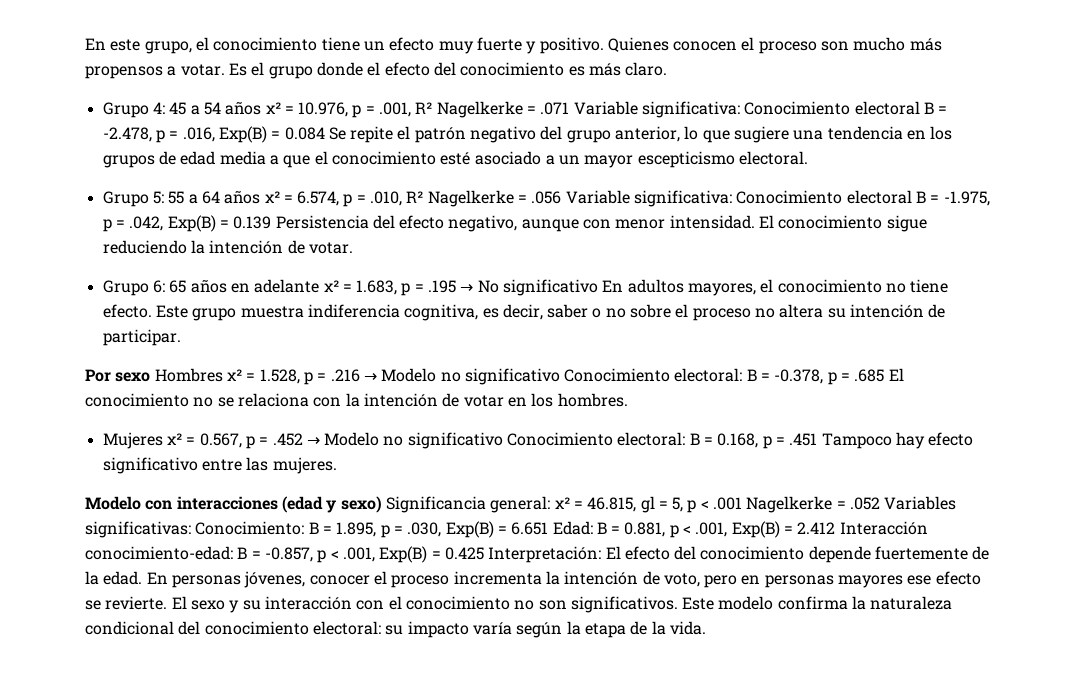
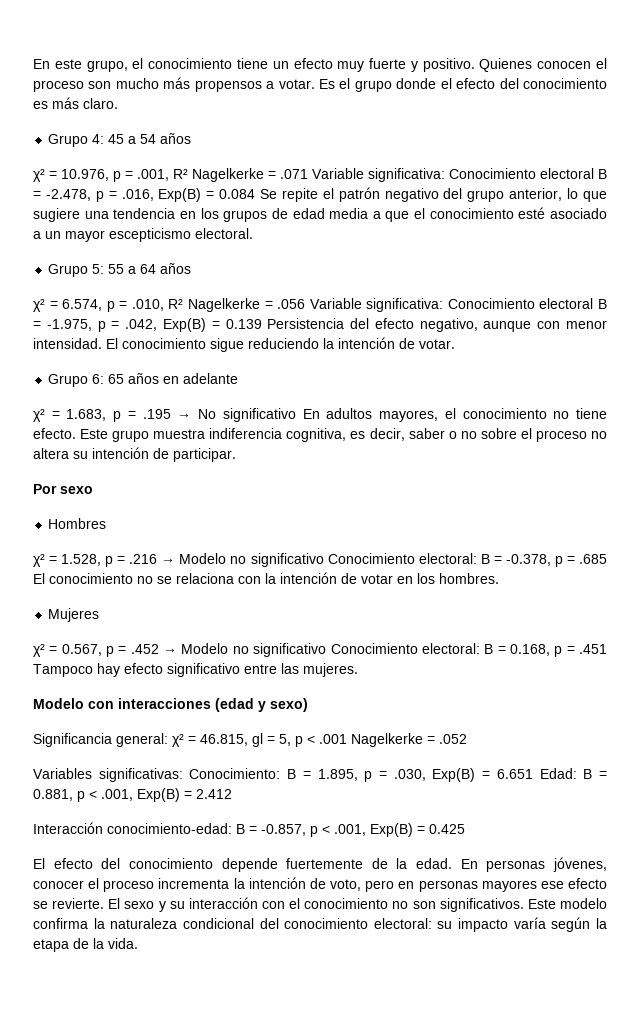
- Grupo 4: 45 a 54 años χ² = 10.976, p = .001, R² Nagelkerke = .071 Variable significativa: Conocimiento electoral B = -2.478, p = .016, Exp(B) = 0.084 Se repite el patrón negativo del grupo anterior, lo que sugiere una tendencia en los grupos de edad media a que el conocimiento esté asociado a un mayor escepticismo electoral.
+ Grupo 4: 45 a 54 años
+ χ² = 10.976, p = .001, R² Nagelkerke = .071 Variable significativa: Conocimiento electoral B = -2.478, p = .016, Exp(B) = 0.084 Se repite el patrón negativo del grupo anterior, lo que sugiere una tendencia en los grupos de edad media a que el conocimiento esté asociado a un mayor escepticismo electoral.
- Grupo 5: 55 a 64 años χ² = 6.574, p = .010, R² Nagelkerke = .056 Variable significativa: Conocimiento electoral B = -1.975, p = .042, Exp(B) = 0.139 Persistencia del efecto negativo, aunque con menor intensidad.
+ Grupo 5: 55 a 64 años
+ χ² = 6.574, p = .010, R² Nagelkerke = .056 Variable significativa: Conocimiento electoral B = -1.975, p = .042, Exp(B) = 0.139 Persistencia del efecto negativo, aunque con menor intensidad.
- Grupo 6: 65 años en adelante χ² = 1.683, p = .195 → No significativo En adultos mayores, el conocimiento no tiene efecto.
+ Grupo 6: 65 años en adelante
+ χ² = 1.683, p = .195 → No significativo En adultos mayores, el conocimiento no tiene efecto.
- Por sexo Hombres χ² = 1.528, p = .216 → Modelo no significativo Conocimiento electoral: B = -0.378, p = .685 El conocimiento no se relaciona con la intención de votar en los hombres.
+ Por sexo
+ Hombres
+ χ² = 1.528, p = .216 → Modelo no significativo Conocimiento electoral: B = -0.378, p = .685 El conocimiento no se relaciona con la intención de votar en los hombres.
- Mujeres χ² = 0.567, p = .452 → Modelo no significativo Conocimiento electoral: B = 0.168, p = .451 Tampoco hay efecto significativo entre las mujeres.
+ Mujeres
+ χ² = 0.567, p = .452 → Modelo no significativo Conocimiento electoral: B = 0.168, p = .451 Tampoco hay efecto significativo entre las mujeres.
- Modelo con interacciones (edad y sexo) Significancia general:
+ Modelo con interacciones (edad y sexo)
+ Significancia general:
- χ² = 46.815, gl = 5, p < .001 Nagelkerke = .052 Variables significativas:
+ χ² = 46.815, gl = 5, p < .001 Nagelkerke = .052
+ Variables significativas:
- B = 0.881, p < .001, Exp(B) = 2.412 Interacción conocimiento-edad:
+ B = 0.881, p < .001, Exp(B) = 2.412
+ Interacción conocimiento-edad:
- B = -0.857, p < .001, Exp(B) = 0.425 Interpretación: El efecto del conocimiento depende fuertemente de la edad.
+ B = -0.857, p < .001, Exp(B) = 0.425
+ El efecto del conocimiento depende fuertemente de la edad.

